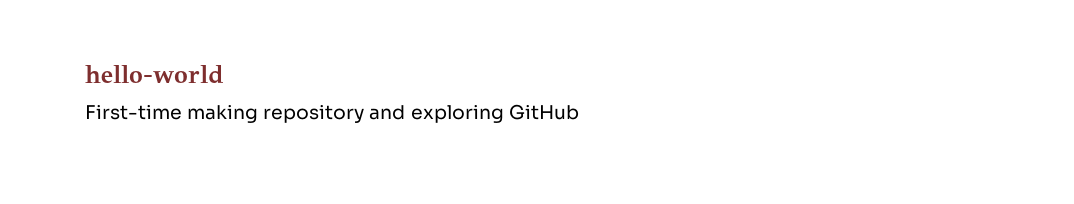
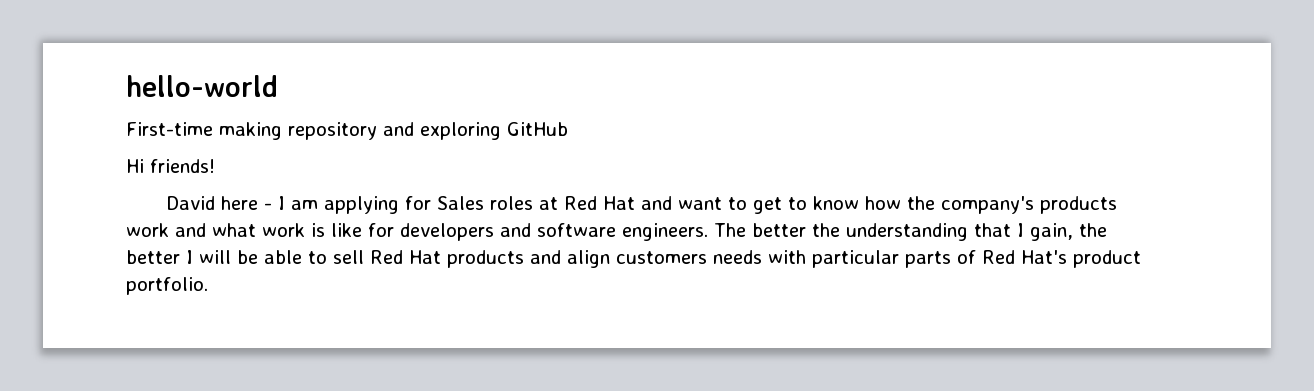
+ Hi friends!
+ David here - I am applying for Sales roles at Red Hat and want to get to know how the company's products work and what work is like for developers and software engineers. The better the understanding that I gain, the better I will be able to sell Red Hat products and align customers needs with particular parts of Red Hat's product portfolio.

